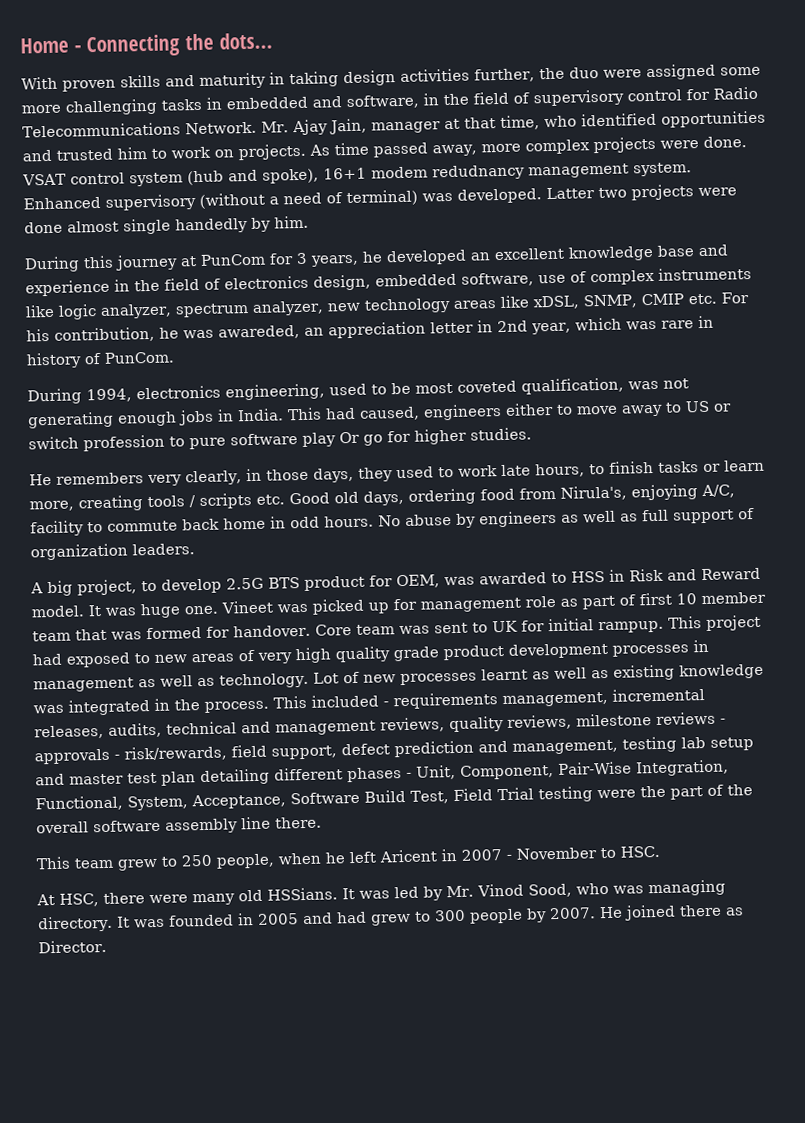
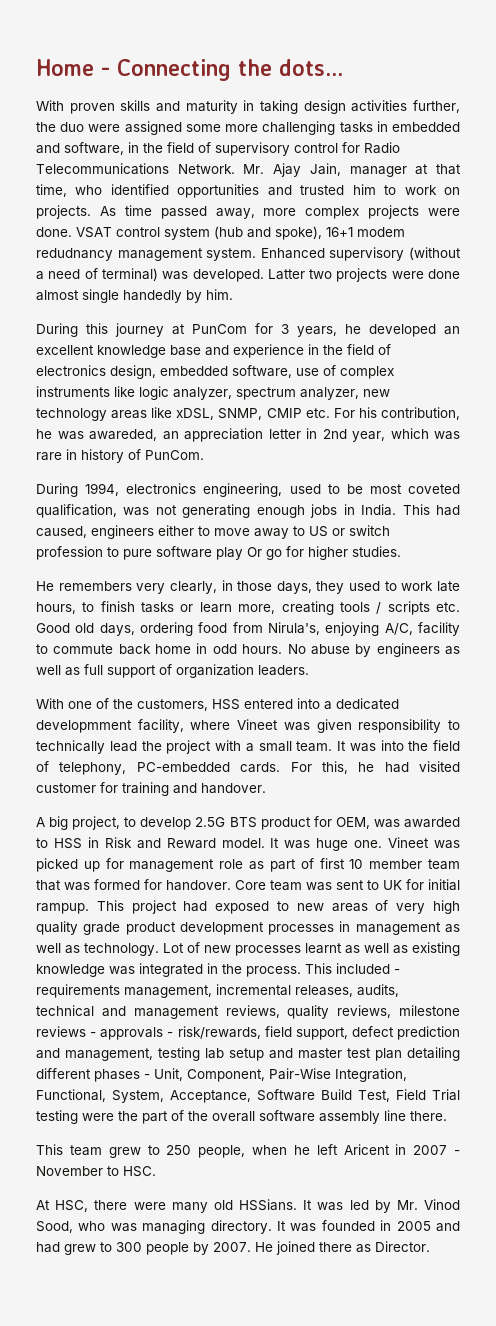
+ With one of the customers, HSS entered into a dedicated developmment facility, where Vineet was given responsibility to technically lead the project with a small team. It was into the field of telephony, PC-embedded cards. For this, he had visited customer for training and handover.

